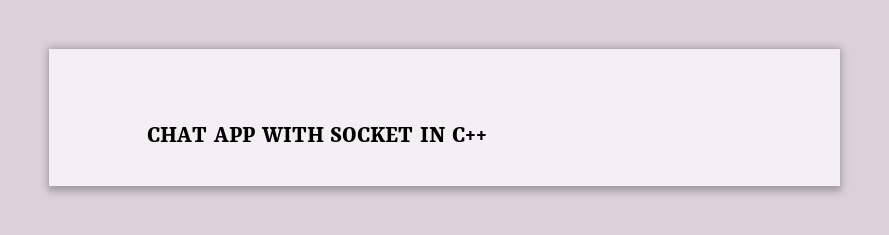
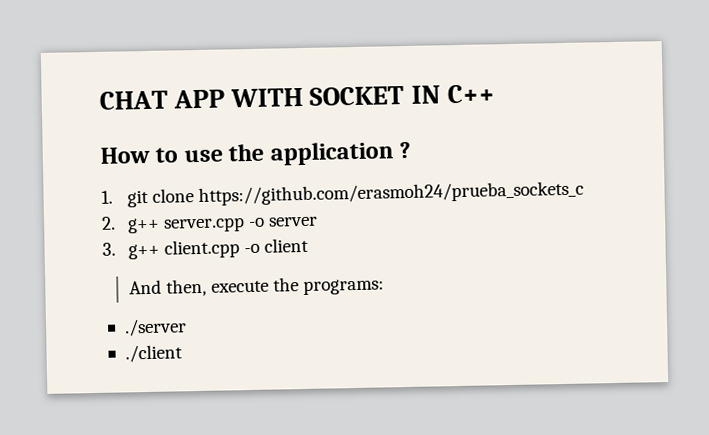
+ How to use the application ?
+ 1. git clone https://github.com/erasmoh24/prueba_sockets_c
+ 2. g++ server.cpp -o server
+ 3. g++ client.cpp -o client
+ And then, execute the programs:
+ ./server
+ ./client

